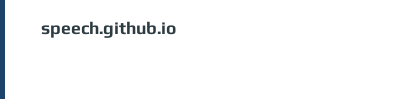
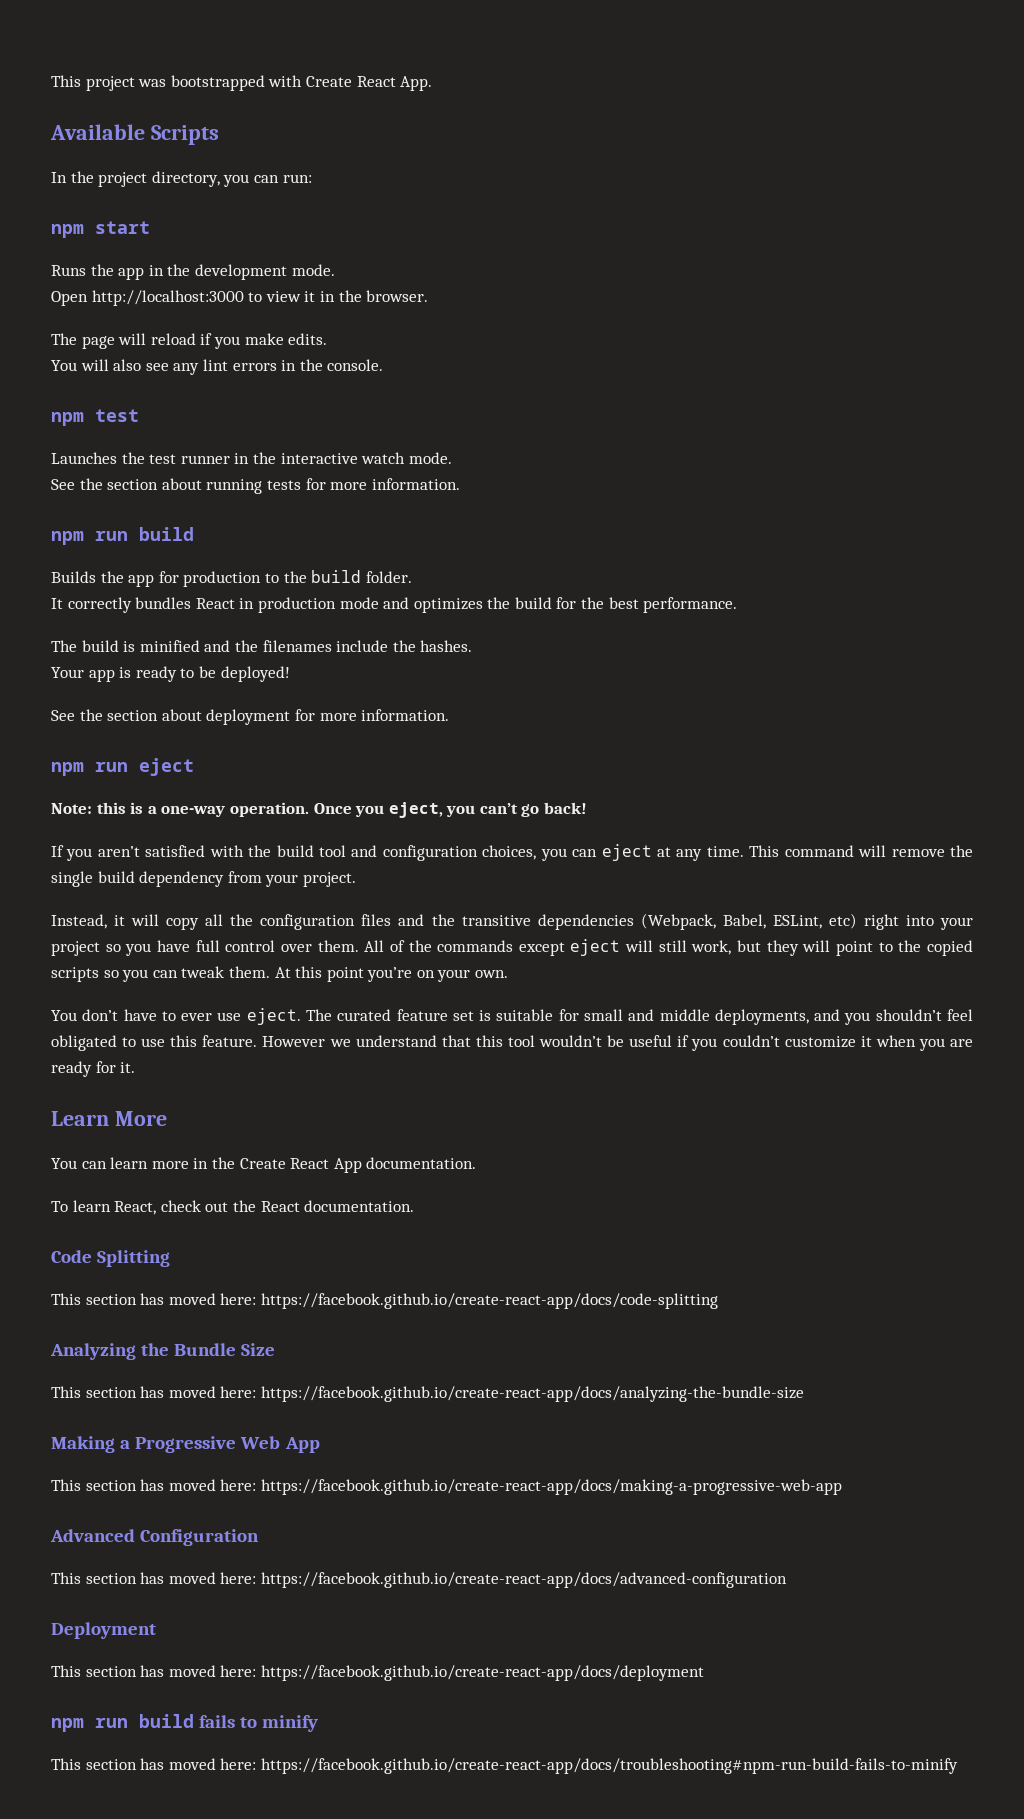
- speech.github.io
+ This project was bootstrapped with Create React App.
+ Available Scripts
+ In the project directory, you can run:
+ npm start
+ Runs the app in the development mode.
+ Open http://localhost:3000 to view it in the browser.
+ The page will reload if you make edits.
+ You will also see any lint errors in the console.
+ npm test
+ Launches the test runner in the interactive watch mode.
+ See the section about running tests for more information.
+ npm run build
+ Builds the app for production to the build folder.
+ It correctly bundles React in production mode and optimizes the build for the best performance.
+ The build is minified and the filenames include the hashes.
+ Your app is ready to be deployed!
+ See the section about deployment for more information.
+ npm run eject
+ Note: this is a one-way operation. Once you eject, you can’t go back!
+ If you aren’t satisfied with the build tool and configuration choices, you can eject at any time. This command will remove the single build dependency from your project.
+ Instead, it will copy all the configuration files and the transitive dependencies (Webpack, Babel, ESLint, etc) right into your project so you have full control over them. All of the commands except eject will still work, but they will point to the copied scripts so you can tweak them. At this point you’re on your own.
+ You don’t have to ever use eject. The curated feature set is suitable for small and middle deployments, and you shouldn’t feel obligated to use this feature. However we understand that this tool wouldn’t be useful if you couldn’t customize it when you are ready for it.
+ Learn More
+ You can learn more in the Create React App documentation.
+ To learn React, check out the React documentation.
+ Code Splitting
+ This section has moved here: https://facebook.github.io/create-react-app/docs/code-splitting
+ Analyzing the Bundle Size
+ This section has moved here: https://facebook.github.io/create-react-app/docs/analyzing-the-bundle-size
+ Making a Progressive Web App
+ This section has moved here: https://facebook.github.io/create-react-app/docs/making-a-progressive-web-app
+ Advanced Configuration
+ This section has moved here: https://facebook.github.io/create-react-app/docs/advanced-configuration
+ Deployment
+ This section has moved here: https://facebook.github.io/create-react-app/docs/deployment
+ npm run build fails to minify
+ This section has moved here: https://facebook.github.io/create-react-app/docs/troubleshooting#npm-run-build-fails-to-minify

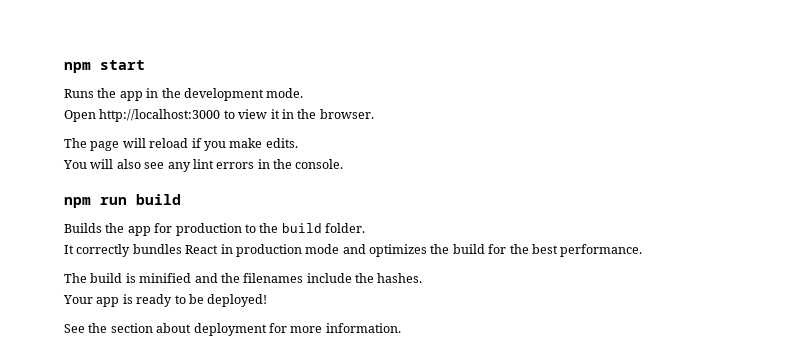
- This project was bootstrapped with Create React App.
- Available Scripts
- In the project directory, you can run:
- npm test
- Launches the test runner in the interactive watch mode.
- See the section about running tests for more information.
- npm run eject
- Note: this is a one-way operation. Once you eject, you can’t go back!
- If you aren’t satisfied with the build tool and configuration choices, you can eject at any time. This command will remove the single build dependency from your project.
- Instead, it will copy all the configuration files and the transitive dependencies (Webpack, Babel, ESLint, etc) right into your project so you have full control over them. All of the commands except eject will still work, but they will point to the copied scripts so you can tweak them. At this point you’re on your own.
- You don’t have to ever use eject. The curated feature set is suitable for small and middle deployments, and you shouldn’t feel obligated to use this feature. However we understand that this tool wouldn’t be useful if you couldn’t customize it when you are ready for it.
- Learn More
- You can learn more in the Create React App documentation.
- To learn React, check out the React documentation.
- Code Splitting
- This section has moved here: https://facebook.github.io/create-react-app/docs/code-splitting
- Analyzing the Bundle Size
- This section has moved here: https://facebook.github.io/create-react-app/docs/analyzing-the-bundle-size
- Making a Progressive Web App
- This section has moved here: https://facebook.github.io/create-react-app/docs/making-a-progressive-web-app
- Advanced Configuration
- This section has moved here: https://facebook.github.io/create-react-app/docs/advanced-configuration
- Deployment
- This section has moved here: https://facebook.github.io/create-react-app/docs/deployment
- npm run build fails to minify
- This section has moved here: https://facebook.github.io/create-react-app/docs/troubleshooting#npm-run-build-fails-to-minify

